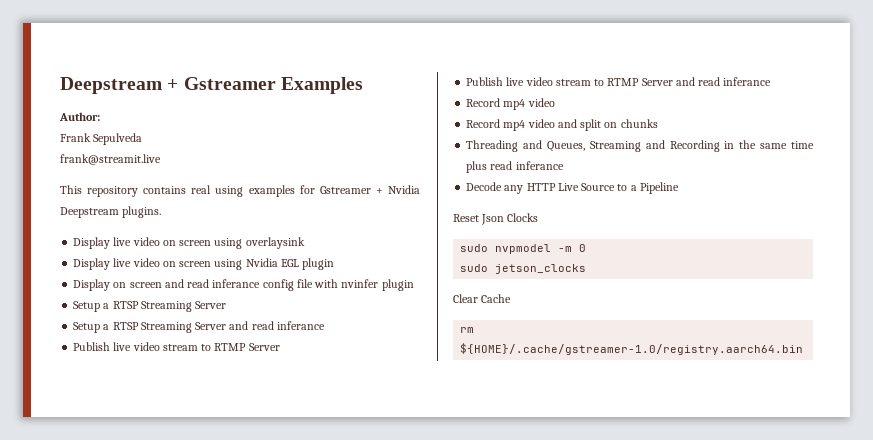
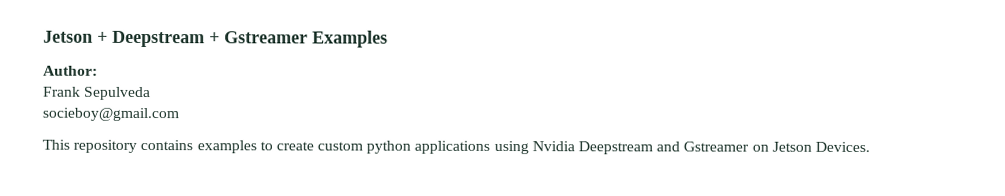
- Deepstream + Gstreamer Examples
+ Jetson + Deepstream + Gstreamer Examples
- frank@streamit.live
+ socieboy@gmail.com
- This repository contains real using examples for Gstreamer + Nvidia Deepstream plugins.
- Display live video on screen using overlaysink
- Display live video on screen using Nvidia EGL plugin
- Display on screen and read inferance config file with nvinfer plugin
- Setup a RTSP Streaming Server
- Setup a RTSP Streaming Server and read inferance
- Publish live video stream to RTMP Server
- Publish live video stream to RTMP Server and read inferance
- Record mp4 video
- Record mp4 video and split on chunks
- Threading and Queues, Streaming and Recording in the same time plus read inferance
- Decode any HTTP Live Source to a Pipeline
- Reset Json Clocks
- sudo nvpmodel -m 0
- sudo jetson_clocks
- Clear Cache
- rm ${HOME}/.cache/gstreamer-1.0/registry.aarch64.bin
+ This repository contains examples to create custom python applications using Nvidia Deepstream and Gstreamer on Jetson Devices.

